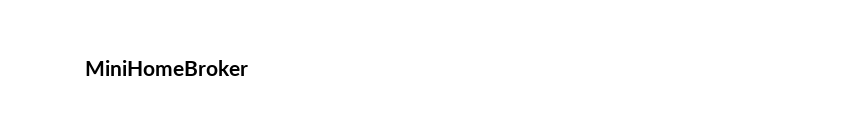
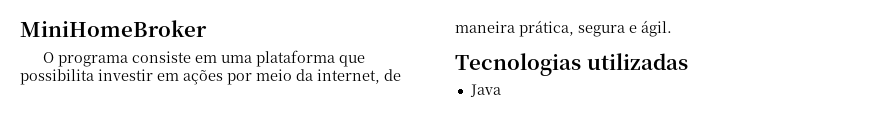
+ O programa consiste em uma plataforma que possibilita investir em ações por meio da internet, de maneira prática, segura e ágil.
+ Tecnologias utilizadas
+ Java

